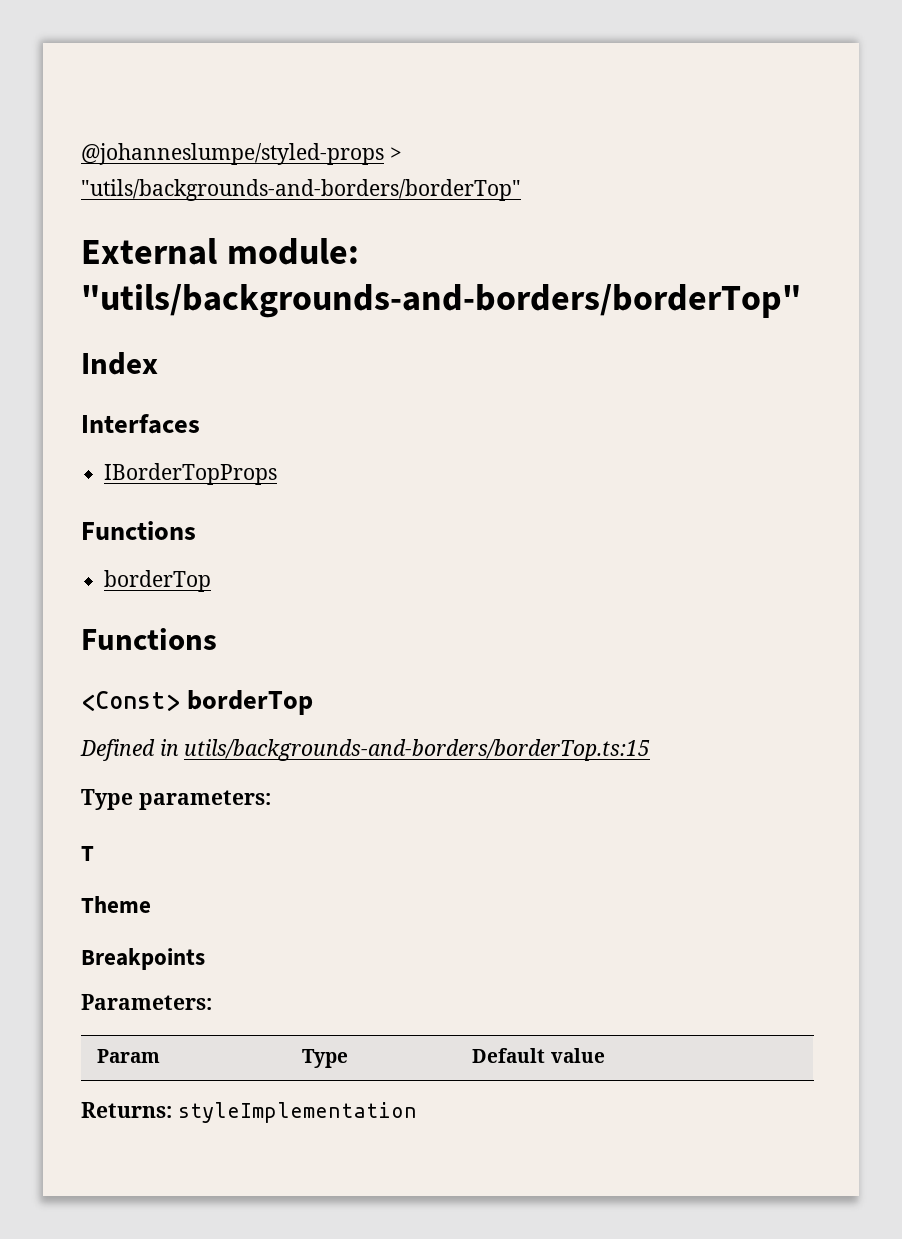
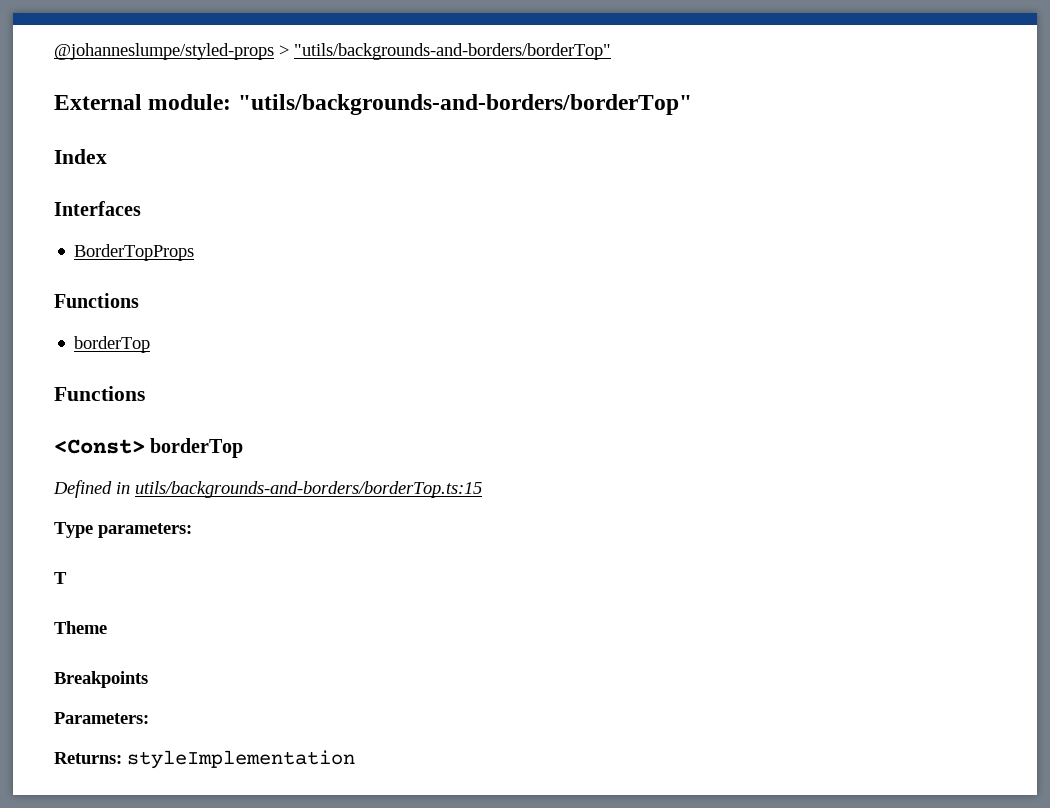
- IBorderTopProps
+ BorderTopProps
- Param | Type | Default value

